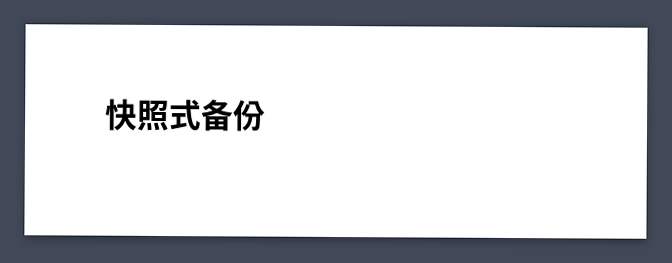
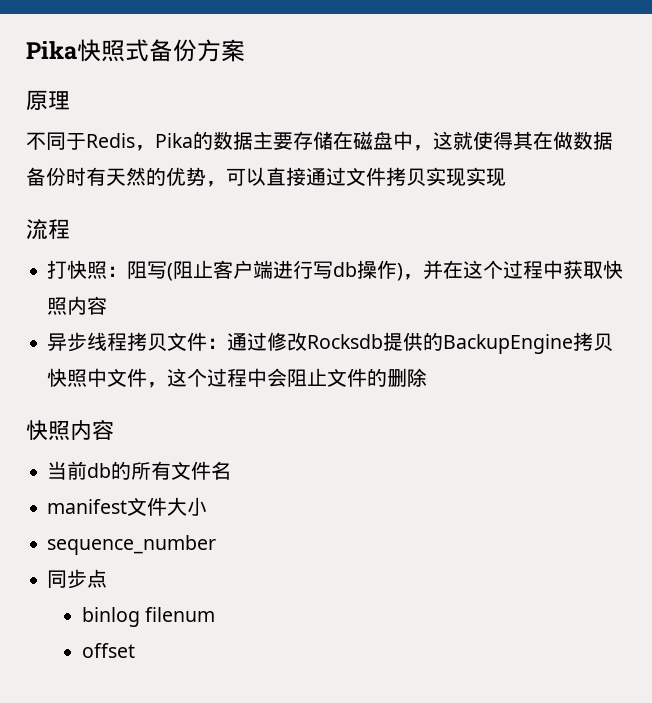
- 快照式备份
+ Pika快照式备份方案
+ 原理
+ 不同于Redis，Pika的数据主要存储在磁盘中，这就使得其在做数据备份时有天然的优势，可以直接通过文件拷贝实现实现
+ 流程
+ 打快照：阻写(阻止客户端进行写db操作)，并在这个过程中获取快照内容
+ 异步线程拷贝文件：通过修改Rocksdb提供的BackupEngine拷贝快照中文件，这个过程中会阻止文件的删除
+ 快照内容
+ 当前db的所有文件名
+ manifest文件大小
+ sequence_number
+ 同步点
+ binlog filenum
+ offset

